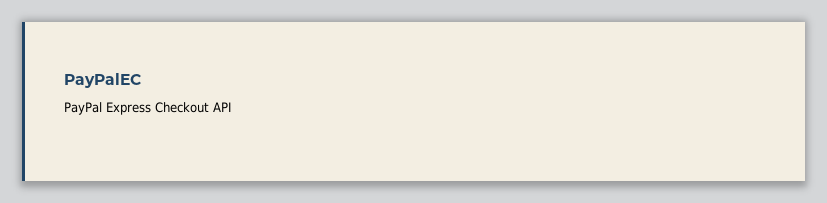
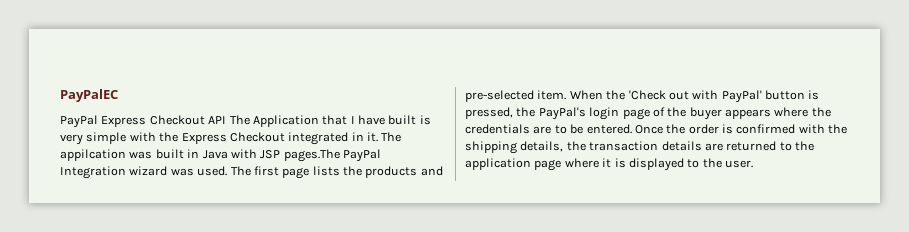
- PayPal Express Checkout API
+ PayPal Express Checkout API The Application that I have built is very simple with the Express Checkout integrated in it. The appilcation was built in Java with JSP pages.The PayPal Integration wizard was used. The first page lists the products and pre-selected item. When the 'Check out with PayPal' button is pressed, the PayPal's login page of the buyer appears where the credentials are to be entered. Once the order is confirmed with the shipping details, the transaction details are returned to the application page where it is displayed to the user.

